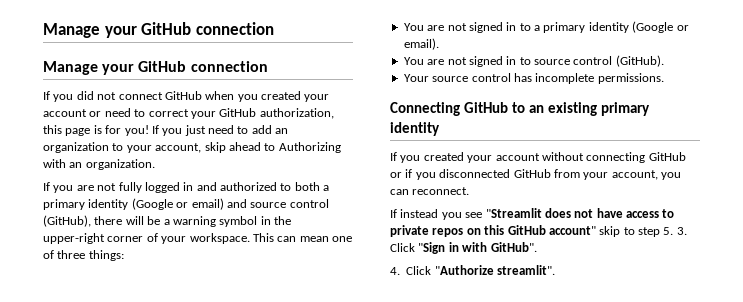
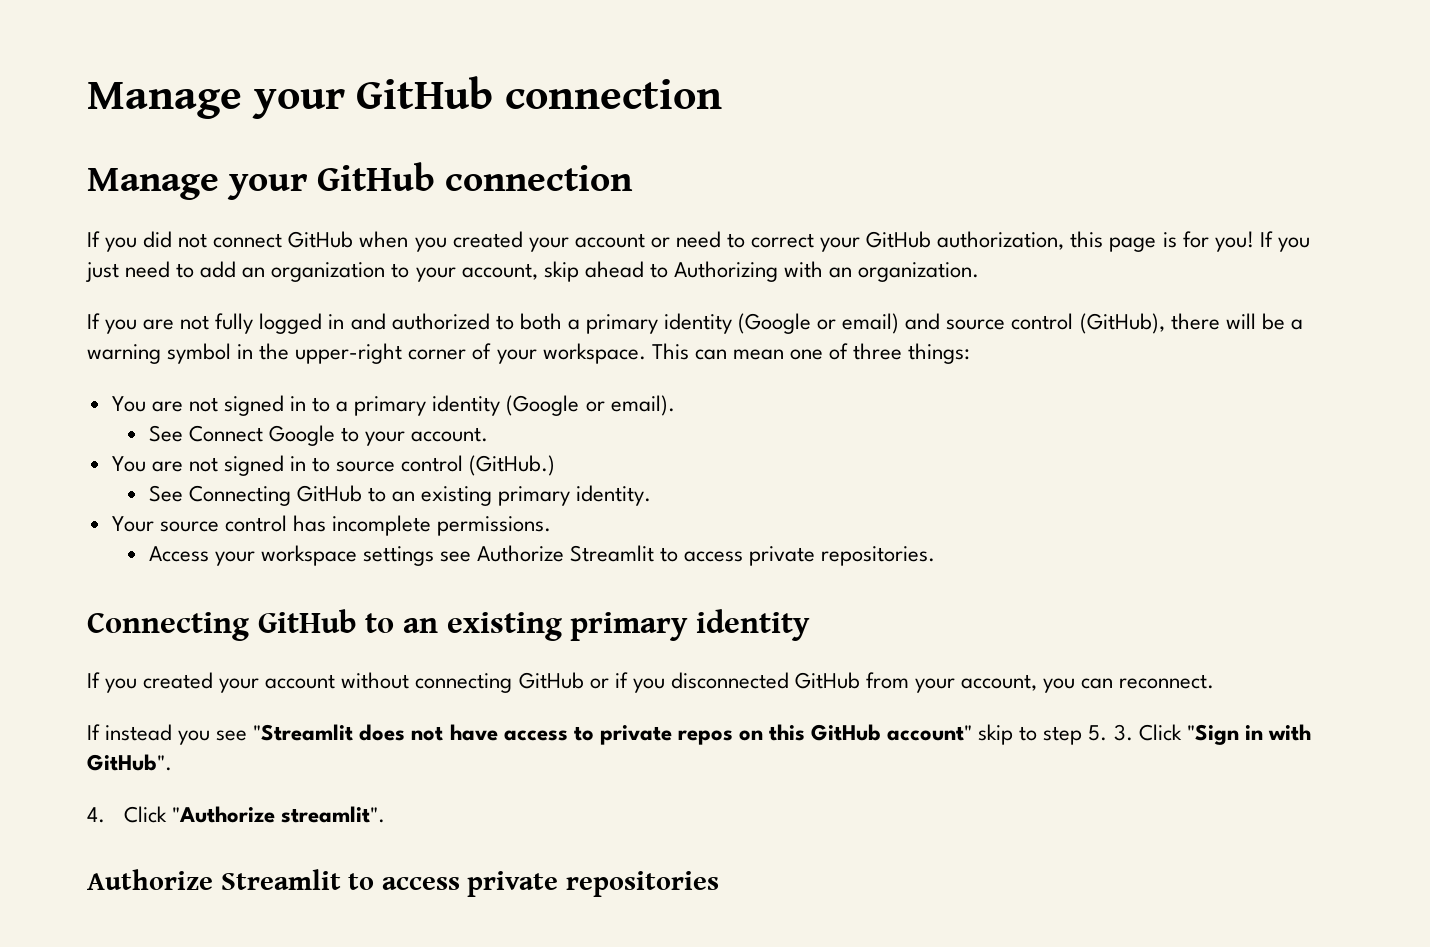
+ See Connect Google to your account.
- You are not signed in to source control (GitHub).
+ You are not signed in to source control (GitHub.)
+ See Connecting GitHub to an existing primary identity.
+ Access your workspace settings see Authorize Streamlit to access private repositories.
+ Authorize Streamlit to access private repositories

